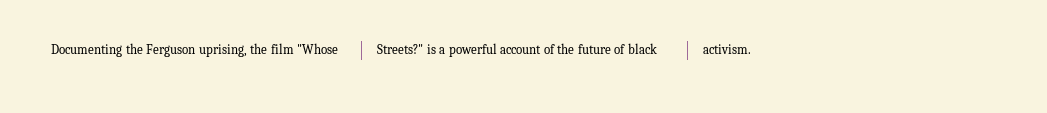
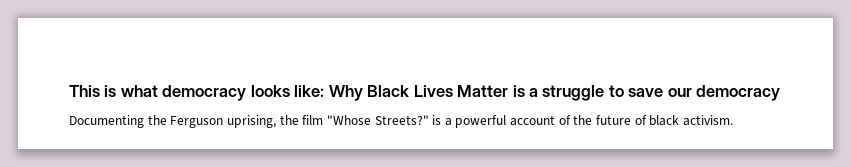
+ This is what democracy looks like: Why Black Lives Matter is a struggle to save our democracy

